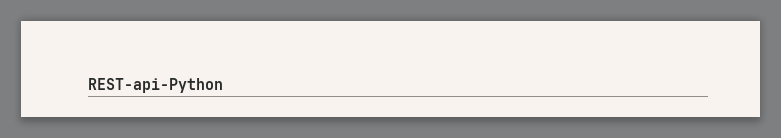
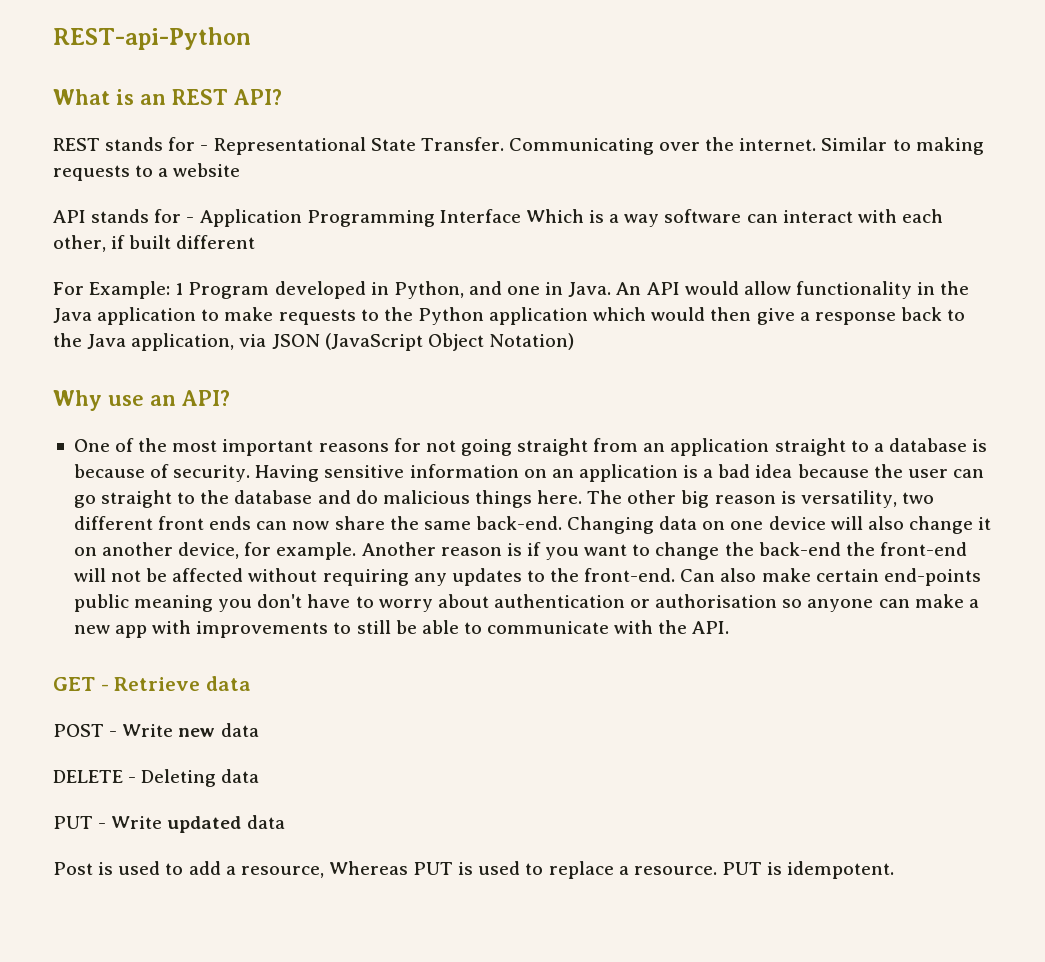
+ What is an REST API?
+ REST stands for - Representational State Transfer. Communicating over the internet. Similar to making requests to a website
+ API stands for - Application Programming Interface Which is a way software can interact with each other, if built different
+ For Example: 1 Program developed in Python, and one in Java. An API would allow functionality in the Java application to make requests to the Python application which would then give a response back to the Java application, via JSON (JavaScript Object Notation)
+ Why use an API?
+ One of the most important reasons for not going straight from an application straight to a database is because of security. Having sensitive information on an application is a bad idea because the user can go straight to the database and do malicious things here. The other big reason is versatility, two different front ends can now share the same back-end. Changing data on one device will also change it on another device, for example. Another reason is if you want to change the back-end the front-end will not be affected without requiring any updates to the front-end. Can also make certain end-points public meaning you don't have to worry about authentication or authorisation so anyone can make a new app with improvements to still be able to communicate with the API.
+ GET - Retrieve data
+ POST - Write new data
+ DELETE - Deleting data
+ PUT - Write updated data
+ Post is used to add a resource, Whereas PUT is used to replace a resource. PUT is idempotent.

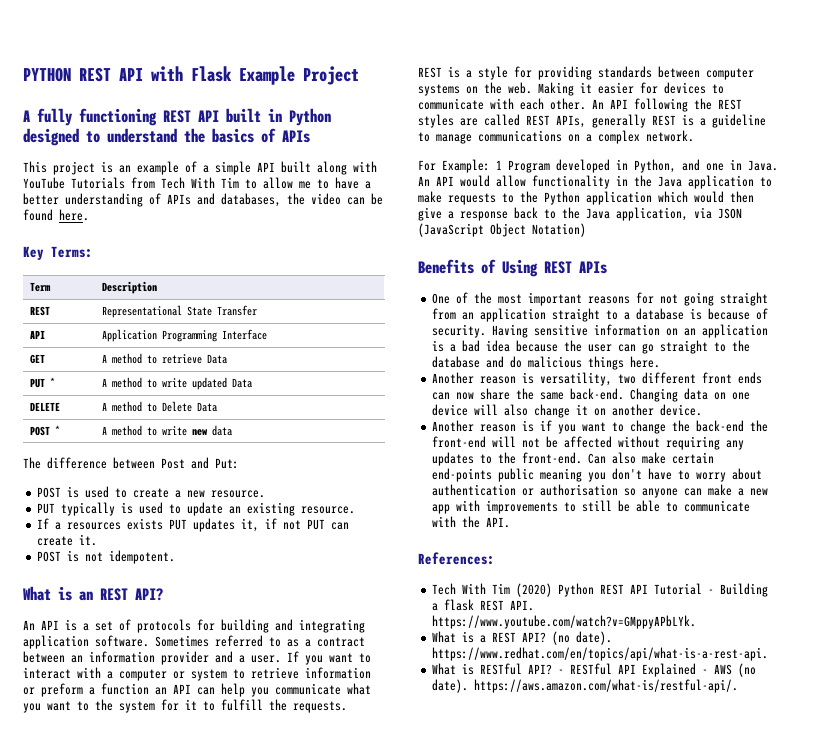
- REST-api-Python
+ PYTHON REST API with Flask Example Project
+ A fully functioning REST API built in Python designed to understand the basics of APIs
+ This project is an example of a simple API built along with YouTube Tutorials from Tech With Tim to allow me to have a better understanding of APIs and databases, the video can be found here.
+ Key Terms:
+ Term | Description
+ REST | Representational State Transfer
+ API | Application Programming Interface
+ GET | A method to retrieve Data
+ PUT * | A method to write updated Data
+ DELETE | A method to Delete Data
+ POST * | A method to write new data
+ The difference between Post and Put:
+ POST is used to create a new resource.
+ PUT typically is used to update an existing resource.
+ If a resources exists PUT updates it, if not PUT can create it.
+ POST is not idempotent.
- REST stands for - Representational State Transfer. Communicating over the internet. Similar to making requests to a website
- API stands for - Application Programming Interface Which is a way software can interact with each other, if built different
+ An API is a set of protocols for building and integrating application software. Sometimes referred to as a contract between an information provider and a user. If you want to interact with a computer or system to retrieve information or preform a function an API can help you communicate what you want to the system for it to fulfill the requests.
+ REST is a style for providing standards between computer systems on the web. Making it easier for devices to communicate with each other. An API following the REST styles are called REST APIs, generally REST is a guideline to manage communications on a complex network.
- Why use an API?
+ Benefits of Using REST APIs
- Having sensitive information on an application is a bad idea because the user can go straight to the database and do malicious things here. The other big reason is versatility, two different front ends can now share the same back-end.
+ Having sensitive information on an application is a bad idea because the user can go straight to the database and do malicious things here.
+ Another reason is versatility, two different front ends can now share the same back-end.
- Changing data on one device will also change it on another device, for example. Another reason is if you want to change the back-end the front-end will not be affected without requiring any updates to the front-end.
+ Changing data on one device will also change it on another device.
+ Another reason is if you want to change the back-end the front-end will not be affected without requiring any updates to the front-end.
- GET - Retrieve data
- POST - Write new data
- DELETE - Deleting data
- PUT - Write updated data
- Post is used to add a resource, Whereas PUT is used to replace a resource. PUT is idempotent.
+ References:
+ Tech With Tim (2020) Python REST API Tutorial - Building a flask REST API. https://www.youtube.com/watch?v=GMppyAPbLYk.
+ What is a REST API? (no date). https://www.redhat.com/en/topics/api/what-is-a-rest-api.
+ What is RESTful API? - RESTful API Explained - AWS (no date). https://aws.amazon.com/what-is/restful-api/.

